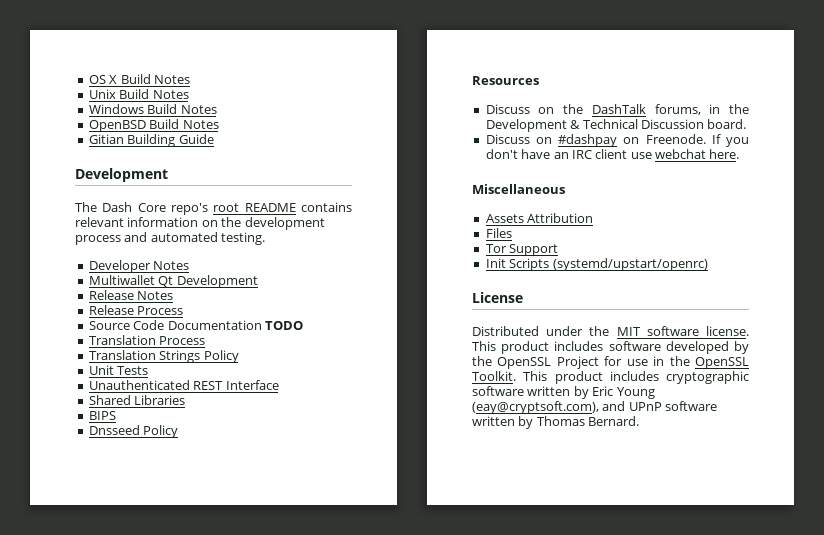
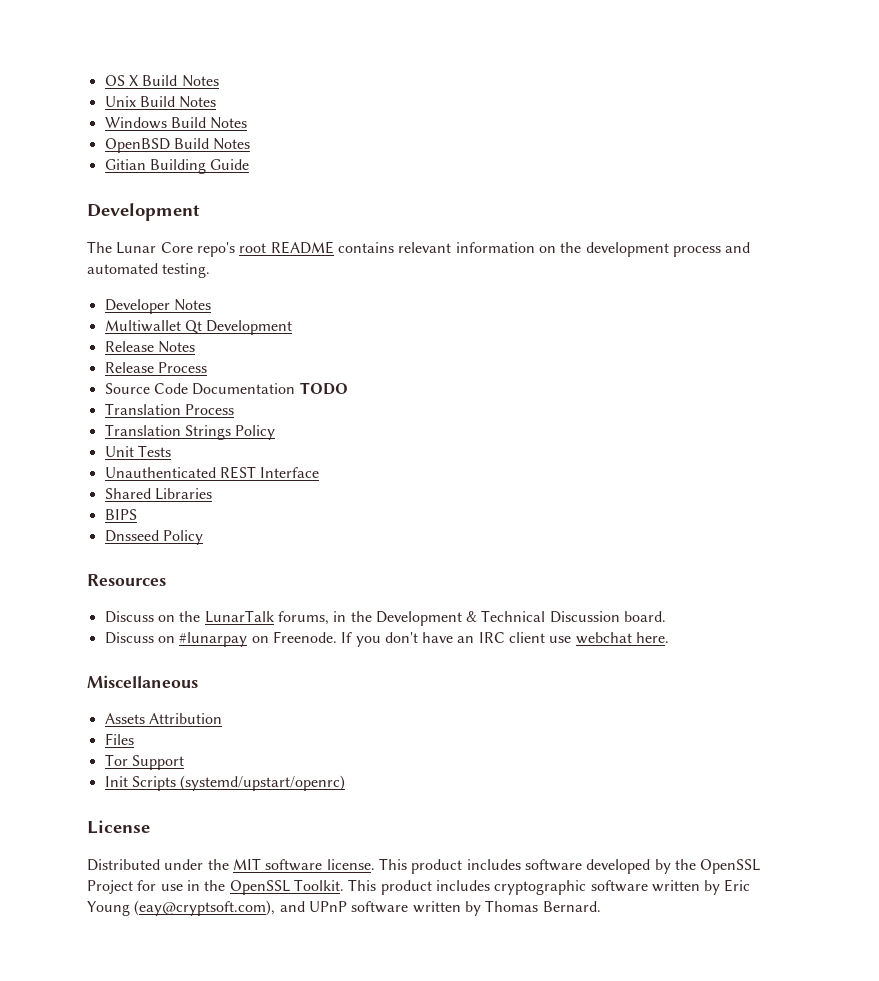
- The Dash Core repo's root README contains relevant information on the development process and automated testing.
+ The Lunar Core repo's root README contains relevant information on the development process and automated testing.
- Discuss on the DashTalk forums, in the Development & Technical Discussion board.
+ Discuss on the LunarTalk forums, in the Development & Technical Discussion board.
- Discuss on #dashpay on Freenode.
+ Discuss on #lunarpay on Freenode.

